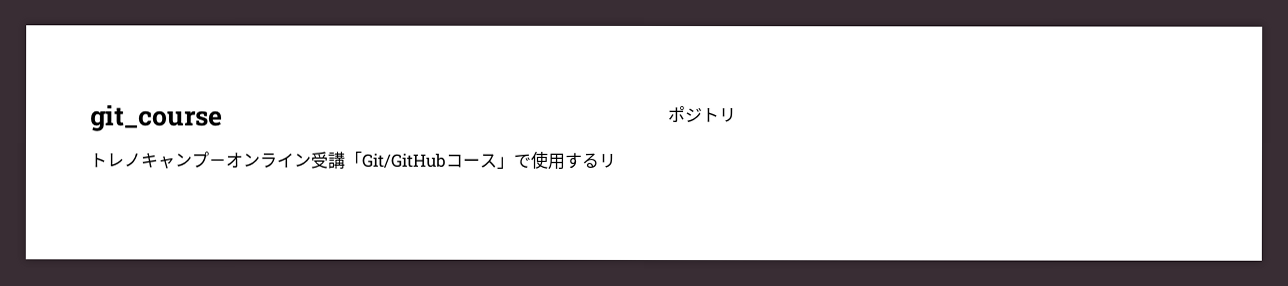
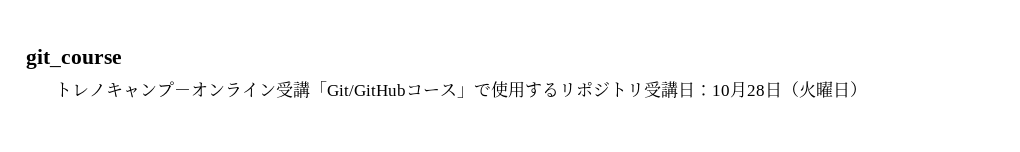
- トレノキャンプ－オンライン受講「Git/GitHubコース」で使用するリポジトリ
+ トレノキャンプ－オンライン受講「Git/GitHubコース」で使用するリポジトリ受講日：10月28日（火曜日）

